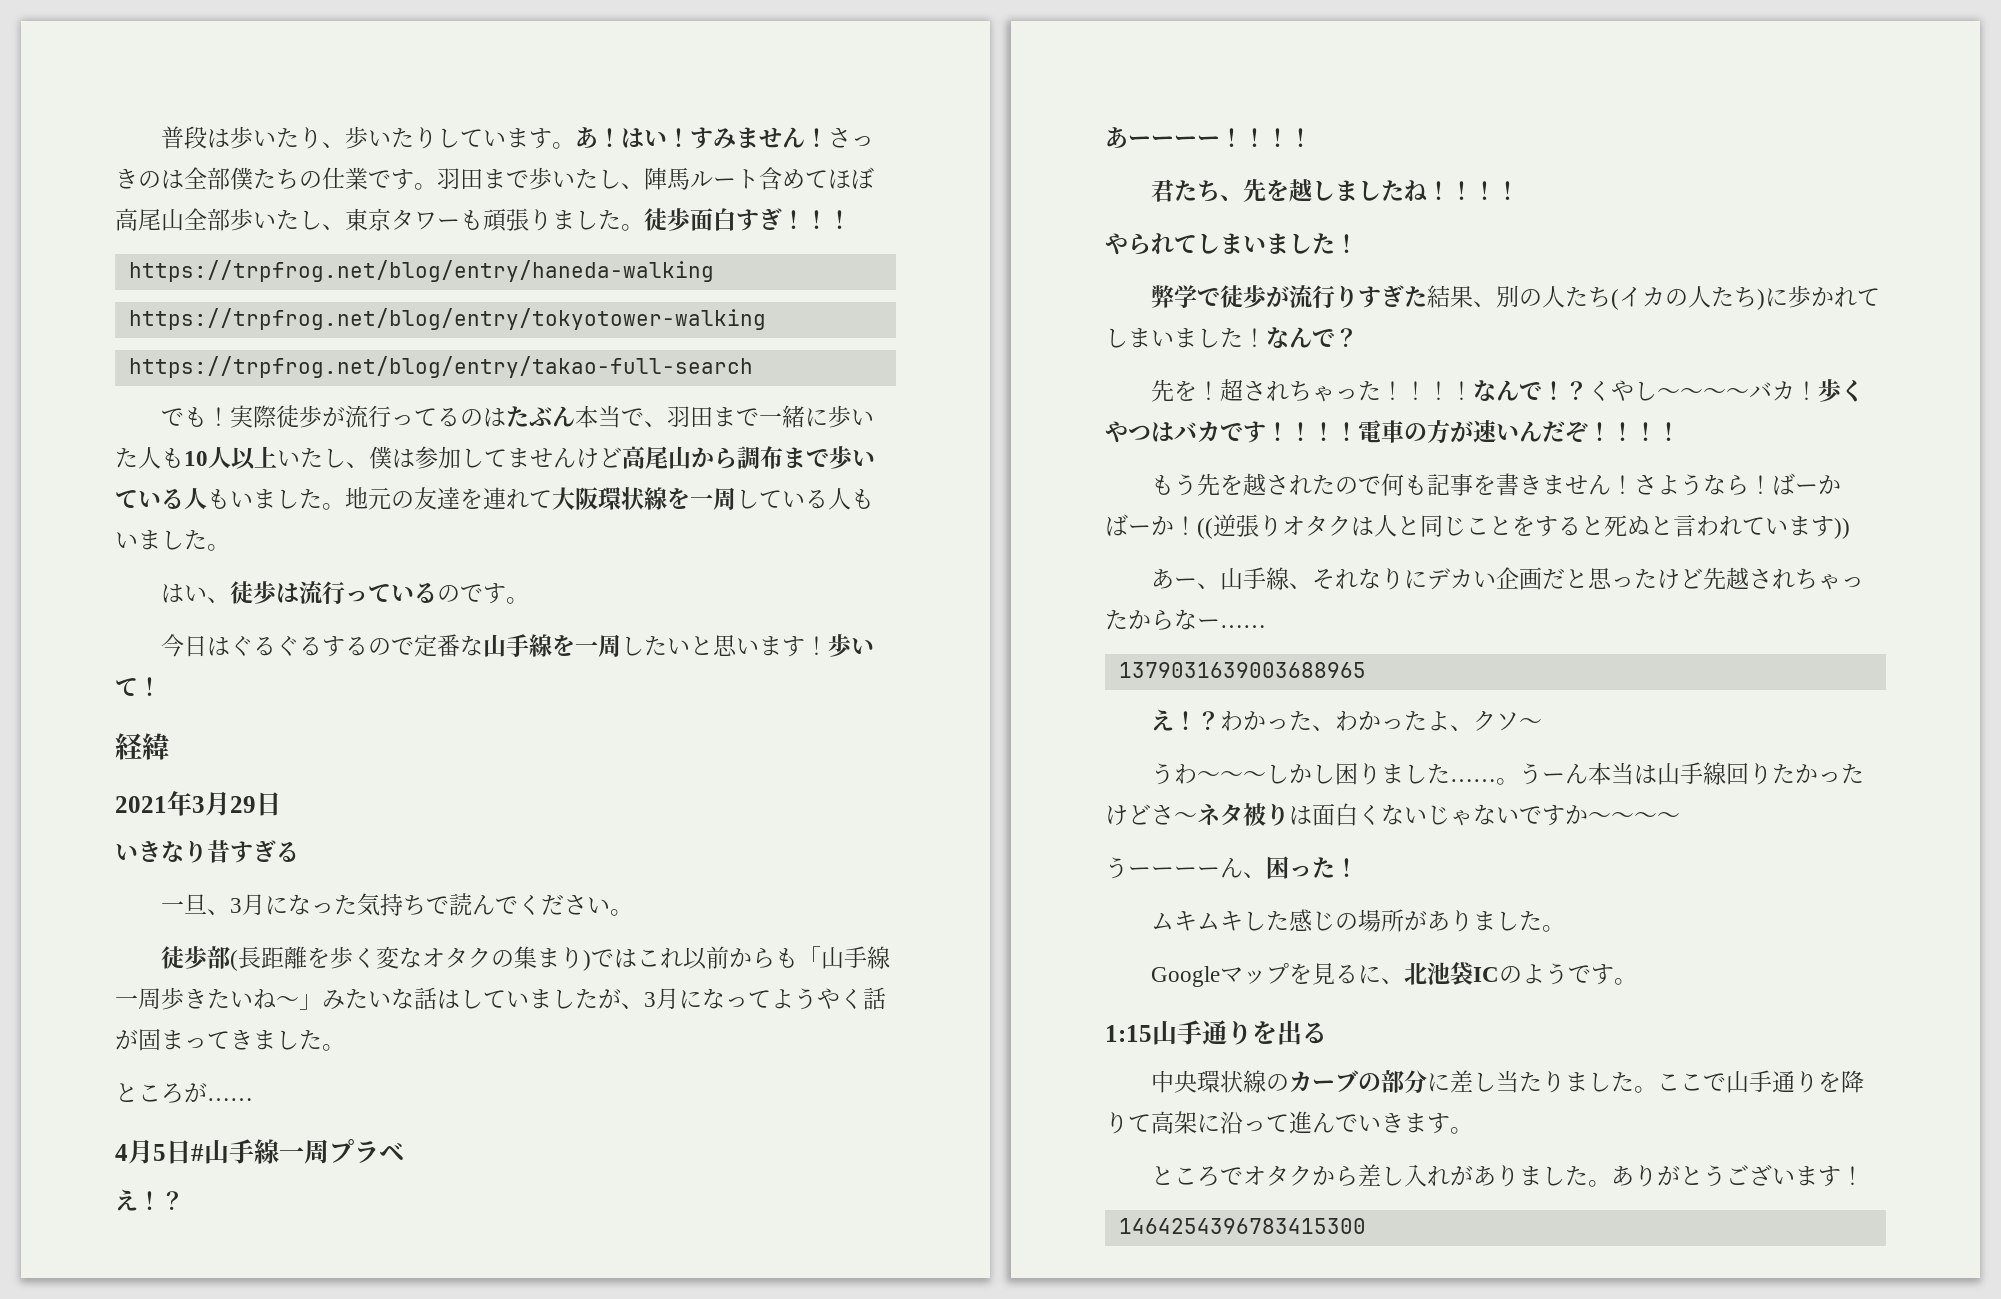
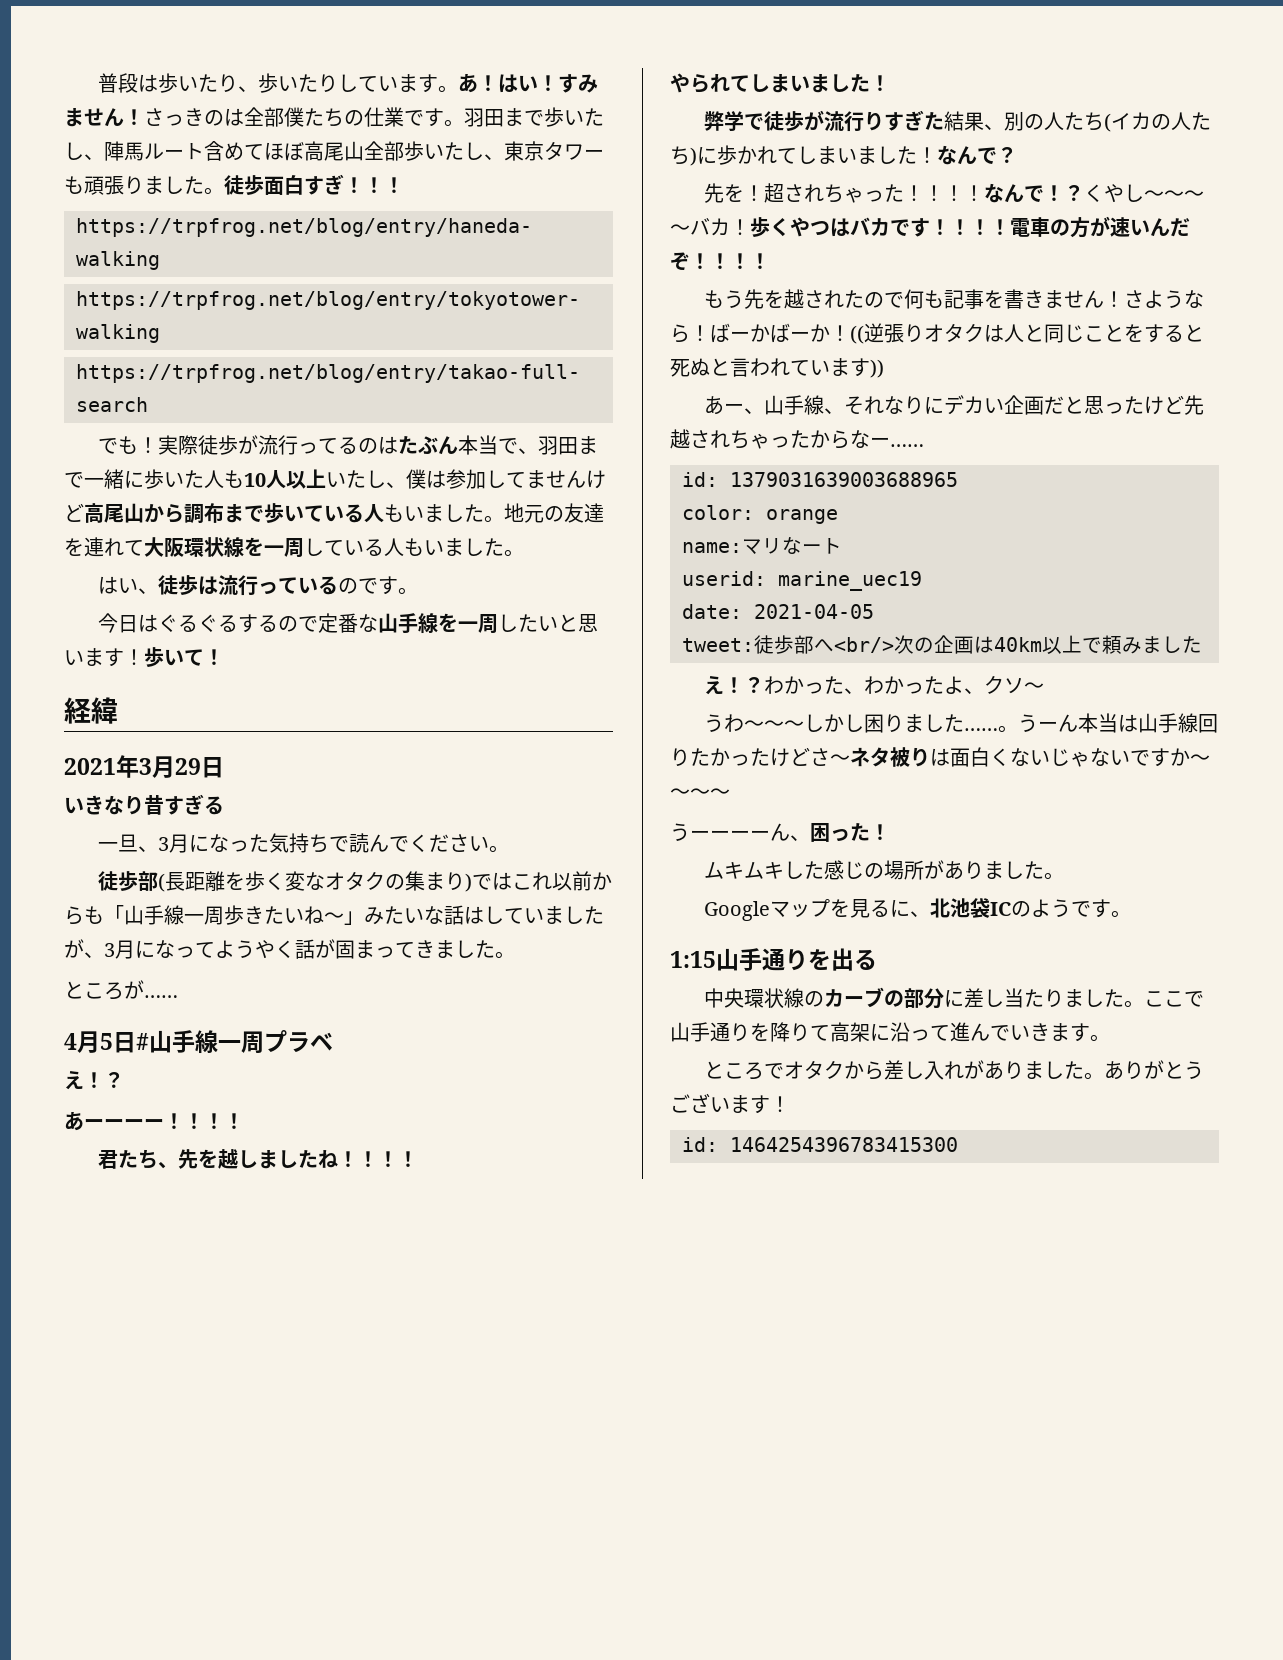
- 1379031639003688965
+ id: 1379031639003688965
+ color: orange
+ name:マリなート
+ userid: marine_uec19
+ date: 2021-04-05
+ tweet:徒歩部へ<br/>次の企画は40km以上で頼みました
- 1464254396783415300
+ id: 1464254396783415300

